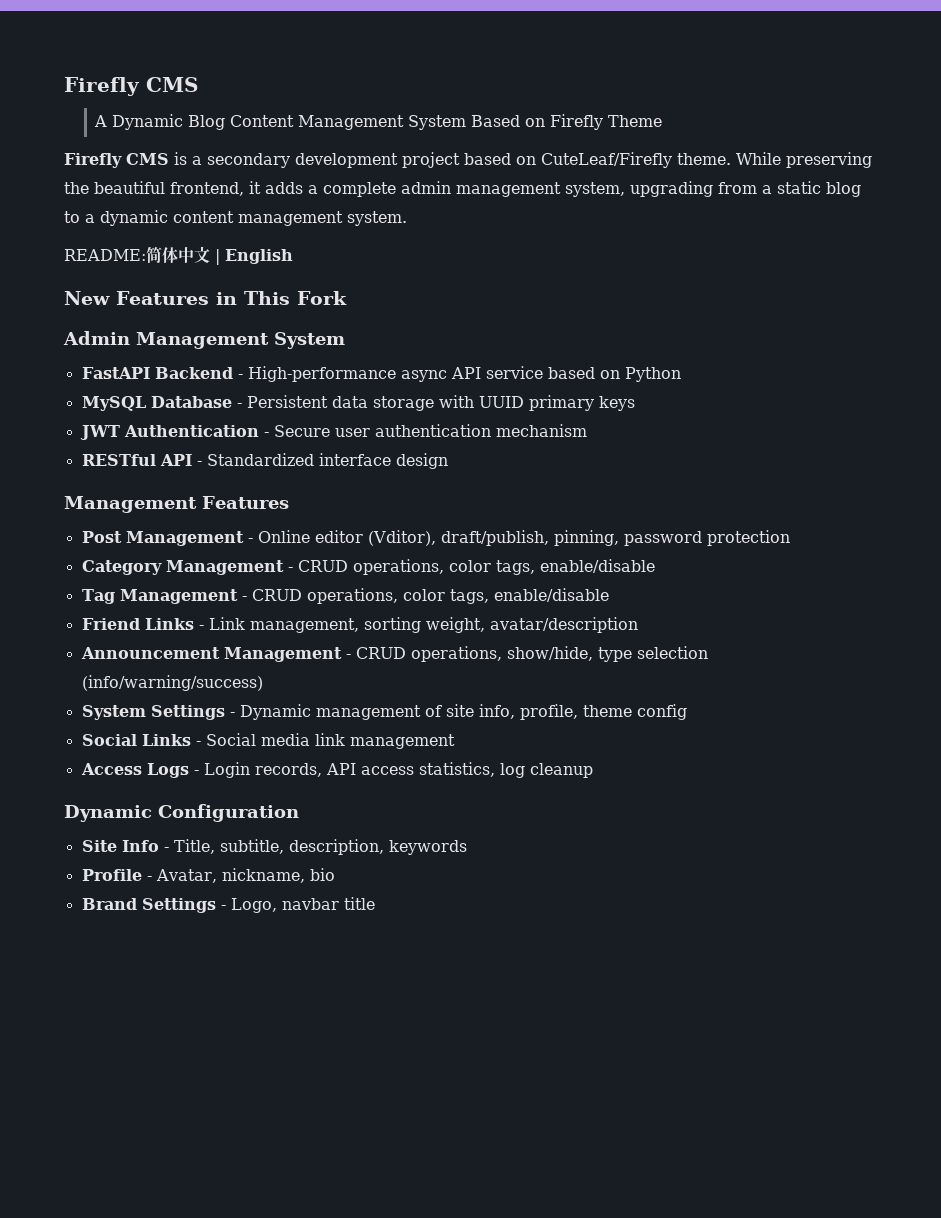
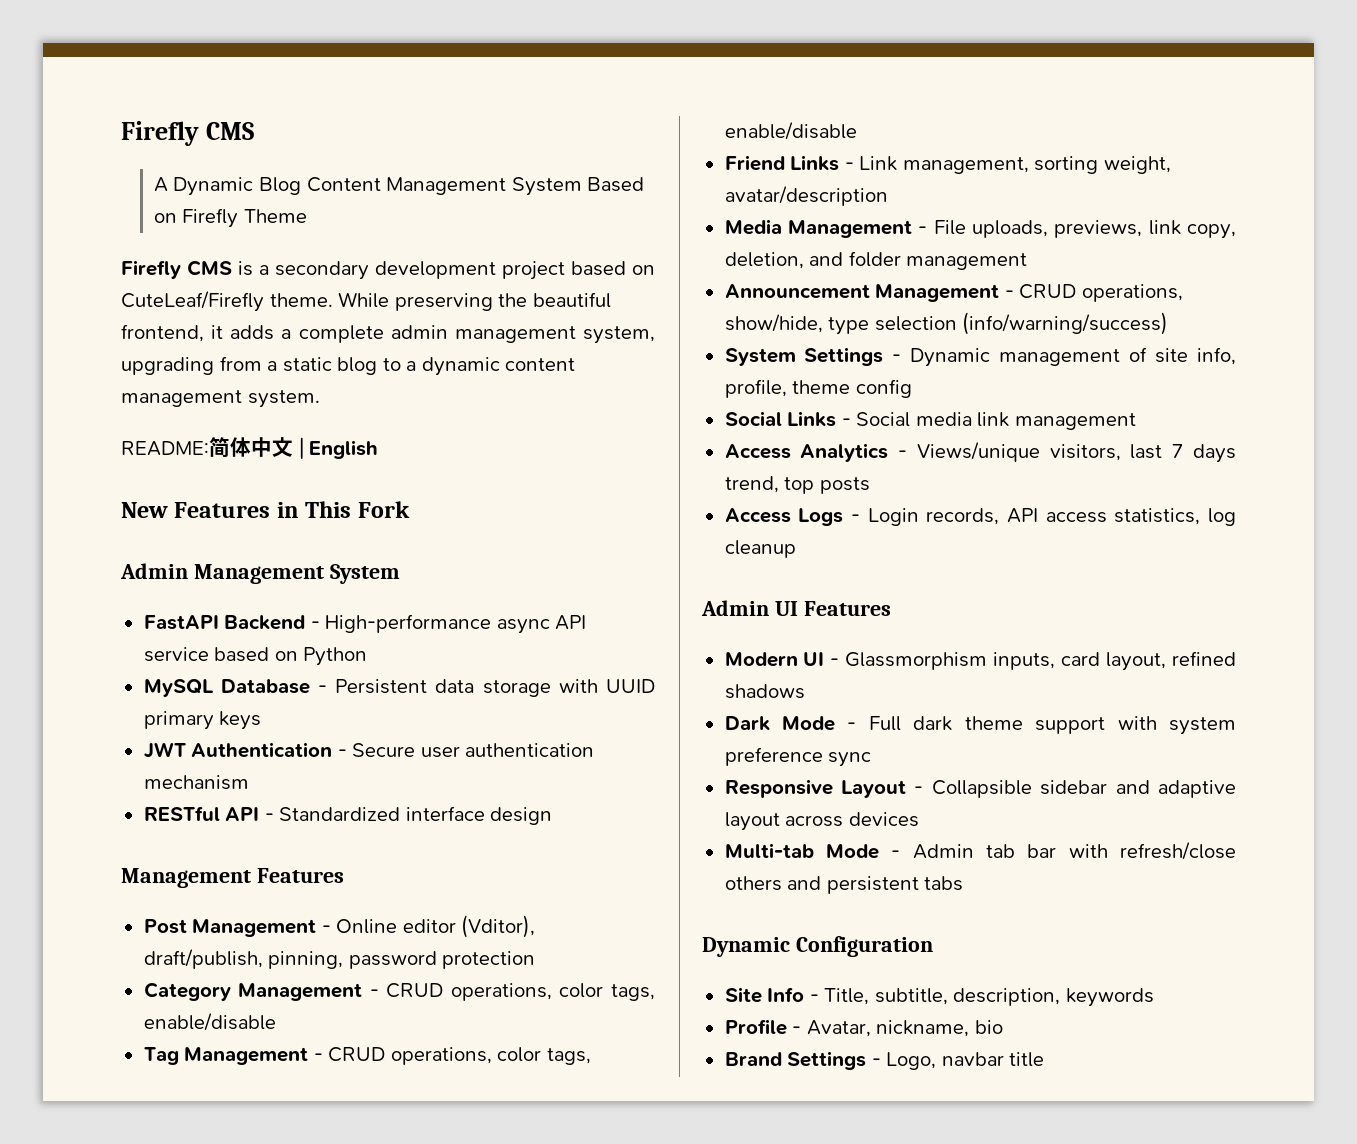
+ Media Management - File uploads, previews, link copy, deletion, and folder management
+ Access Analytics - Views/unique visitors, last 7 days trend, top posts
+ Admin UI Features
+ Modern UI - Glassmorphism inputs, card layout, refined shadows
+ Dark Mode - Full dark theme support with system preference sync
+ Responsive Layout - Collapsible sidebar and adaptive layout across devices
+ Multi-tab Mode - Admin tab bar with refresh/close others and persistent tabs

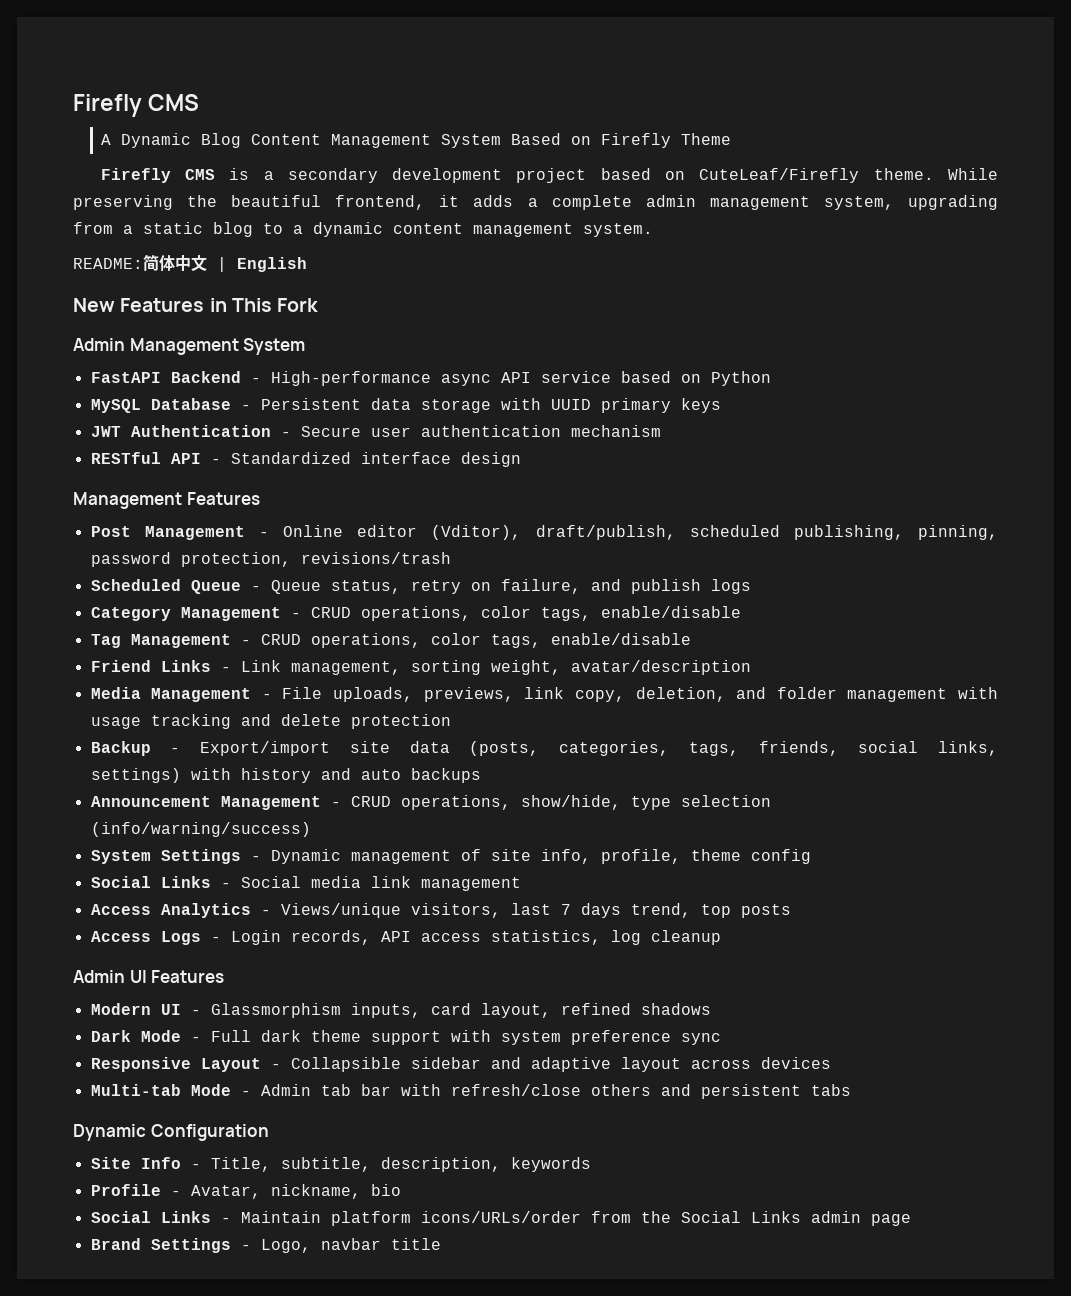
- Post Management - Online editor (Vditor), draft/publish, pinning, password protection
+ Post Management - Online editor (Vditor), draft/publish, scheduled publishing, pinning, password protection, revisions/trash
+ Scheduled Queue - Queue status, retry on failure, and publish logs
- Media Management - File uploads, previews, link copy, deletion, and folder management
+ Media Management - File uploads, previews, link copy, deletion, and folder management with usage tracking and delete protection
+ Backup - Export/import site data (posts, categories, tags, friends, social links, settings) with history and auto backups
+ Social Links - Maintain platform icons/URLs/order from the Social Links admin page

